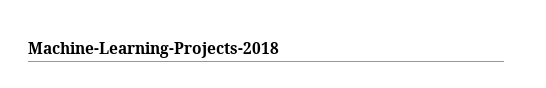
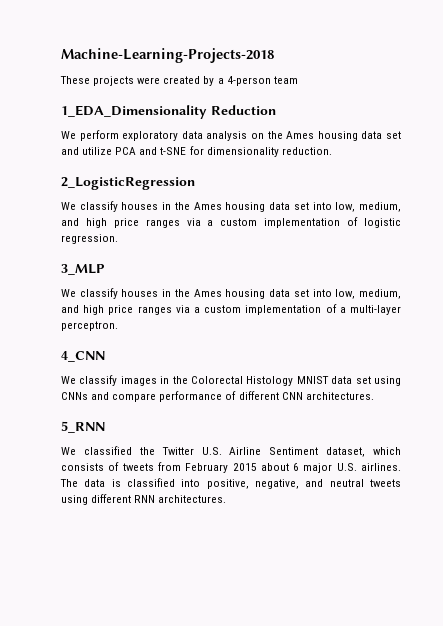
+ These projects were created by a 4-person team
+ 1_EDA_Dimensionality Reduction
+ We perform exploratory data analysis on the Ames housing data set and utilize PCA and t-SNE for dimensionality reduction.
+ 2_LogisticRegression
+ We classify houses in the Ames housing data set into low, medium, and high price ranges via a custom implementation of logistic regression.
+ 3_MLP
+ We classify houses in the Ames housing data set into low, medium, and high price ranges via a custom implementation of a multi-layer perceptron.
+ 4_CNN
+ We classify images in the Colorectal Histology MNIST data set using CNNs and compare performance of different CNN architectures.
+ 5_RNN
+ We classified the Twitter U.S. Airline Sentiment dataset, which consists of tweets from February 2015 about 6 major U.S. airlines. The data is classified into positive, negative, and neutral tweets using different RNN architectures.

